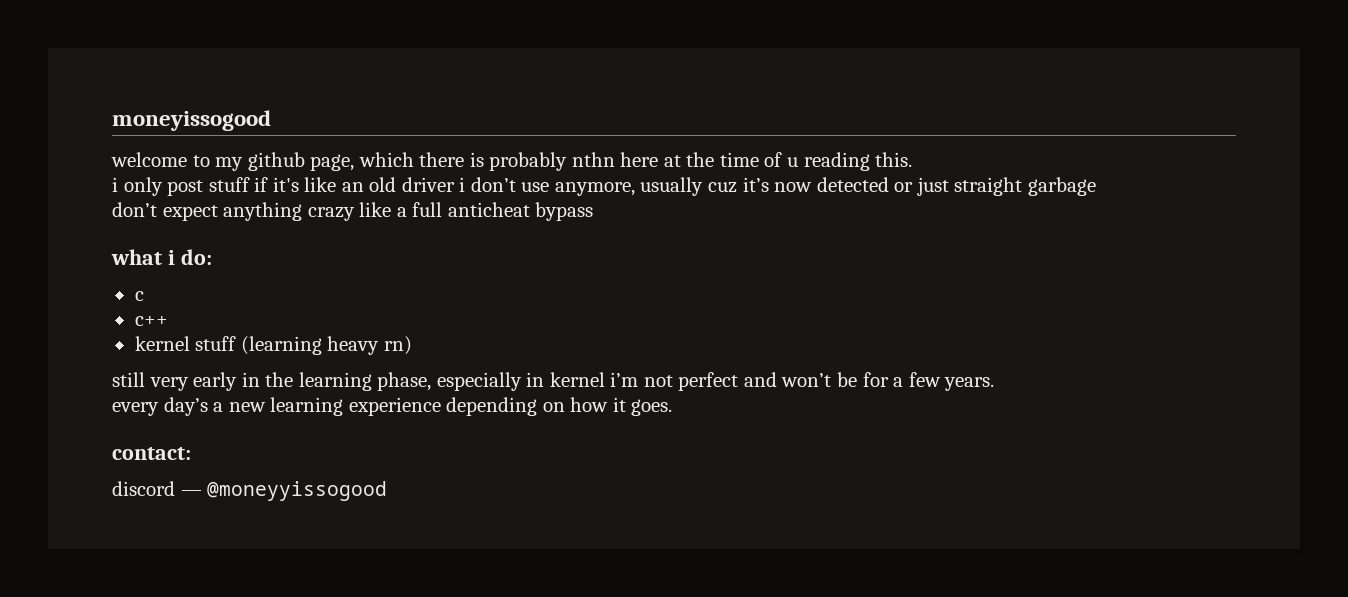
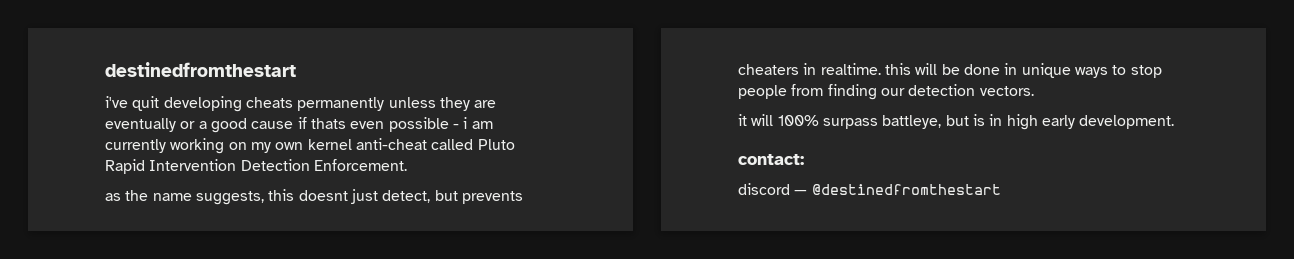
- moneyissogood
- welcome to my github page, which there is probably nthn here at the time of u reading this.
- i only post stuff if it's like an old driver i don’t use anymore, usually cuz it’s now detected or just straight garbage
- don’t expect anything crazy like a full anticheat bypass
- what i do:
- c
- c++
- kernel stuff (learning heavy rn)
- still very early in the learning phase, especially in kernel i’m not perfect and won’t be for a few years.
- every day’s a new learning experience depending on how it goes.
+ destinedfromthestart
+ i've quit developing cheats permanently unless they are eventually or a good cause if thats even possible - i am currently working on my own kernel anti-cheat called Pluto Rapid Intervention Detection Enforcement.
+ as the name suggests, this doesnt just detect, but prevents cheaters in realtime. this will be done in unique ways to stop people from finding our detection vectors.
+ it will 100% surpass battleye, but is in high early development.
- discord — @moneyyissogood
+ discord — @destinedfromthestart

